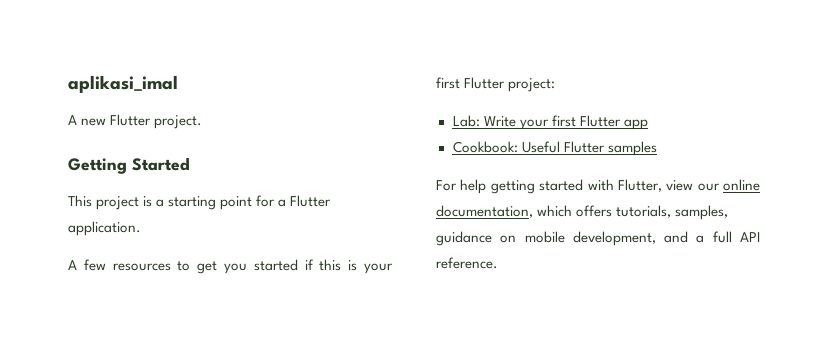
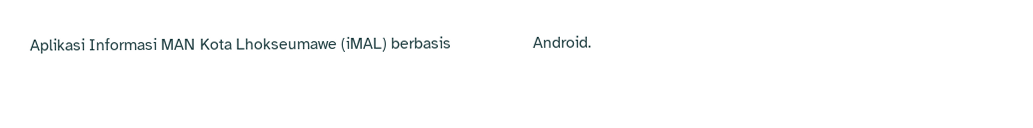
- aplikasi_imal
- A new Flutter project.
- Getting Started
- This project is a starting point for a Flutter application.
- A few resources to get you started if this is your first Flutter project:
- Lab: Write your first Flutter app
- Cookbook: Useful Flutter samples
- For help getting started with Flutter, view our online documentation, which offers tutorials, samples, guidance on mobile development, and a full API reference.
+ Aplikasi Informasi MAN Kota Lhokseumawe (iMAL) berbasis Android.

